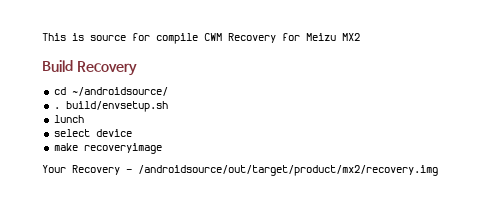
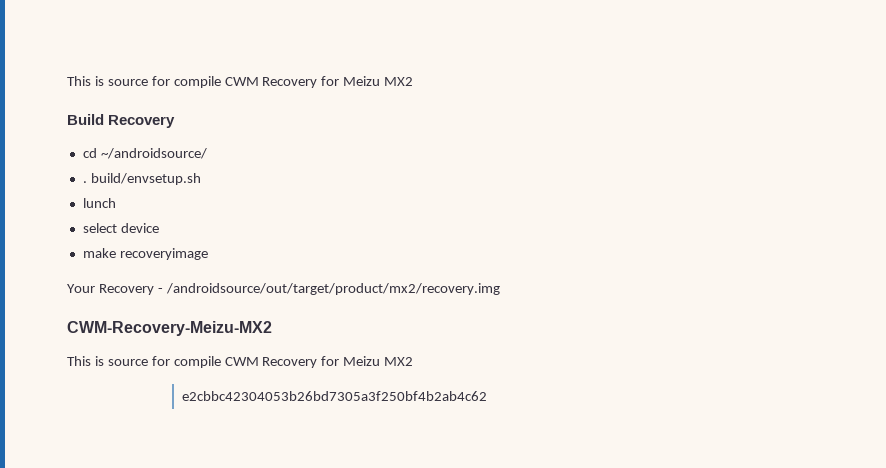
+ CWM-Recovery-Meizu-MX2
+ This is source for compile CWM Recovery for Meizu MX2
+ e2cbbc42304053b26bd7305a3f250bf4b2ab4c62

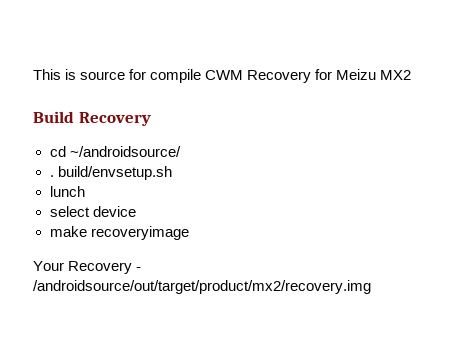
- CWM-Recovery-Meizu-MX2
- This is source for compile CWM Recovery for Meizu MX2
- e2cbbc42304053b26bd7305a3f250bf4b2ab4c62

